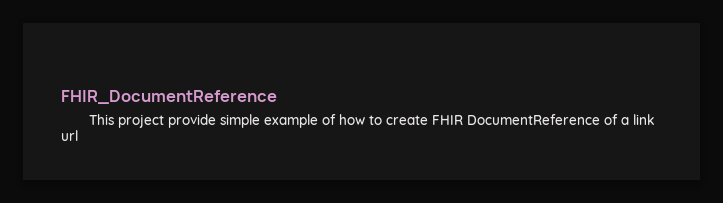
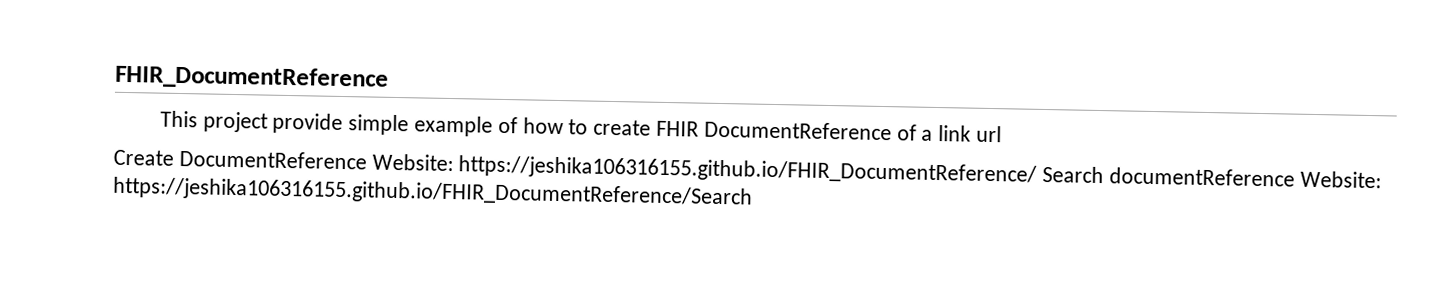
+ Create DocumentReference Website: https://jeshika106316155.github.io/FHIR_DocumentReference/ Search documentReference Website: https://jeshika106316155.github.io/FHIR_DocumentReference/Search

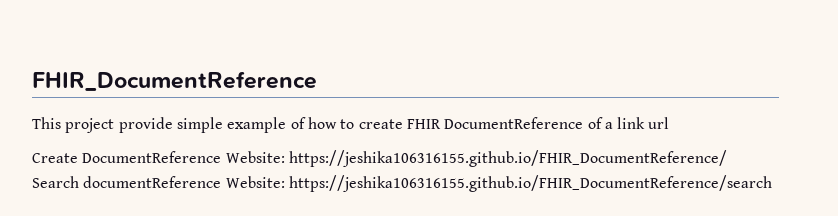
- Create DocumentReference Website: https://jeshika106316155.github.io/FHIR_DocumentReference/ Search documentReference Website: https://jeshika106316155.github.io/FHIR_DocumentReference/Search
+ Create DocumentReference Website: https://jeshika106316155.github.io/FHIR_DocumentReference/
+ Search documentReference Website: https://jeshika106316155.github.io/FHIR_DocumentReference/search

